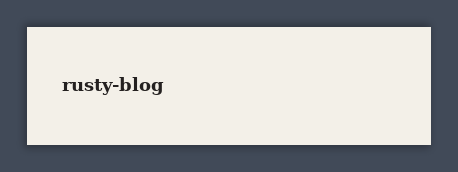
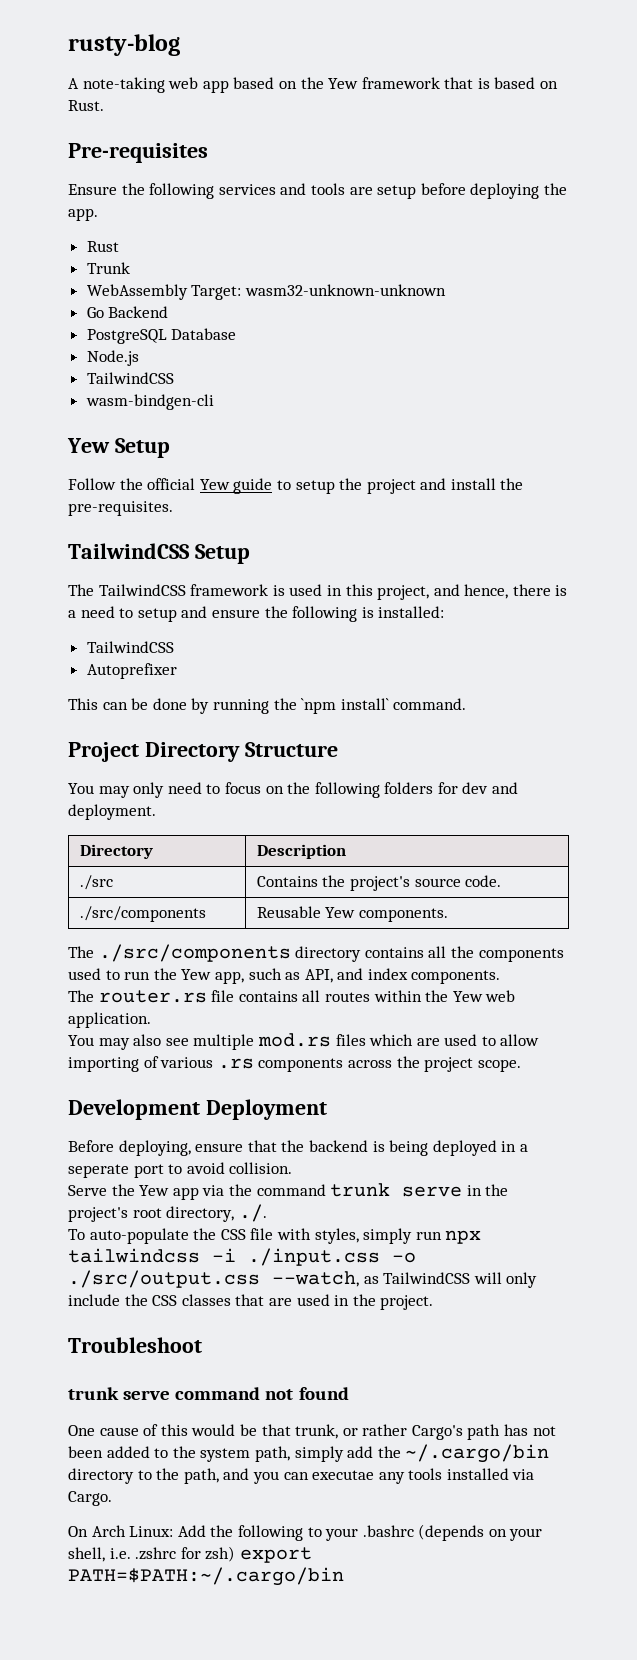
+ A note-taking web app based on the Yew framework that is based on Rust.
+ Pre-requisites
+ Ensure the following services and tools are setup before deploying the app.
+ Rust
+ Trunk
+ WebAssembly Target: wasm32-unknown-unknown
+ Go Backend
+ PostgreSQL Database
+ Node.js
+ TailwindCSS
+ wasm-bindgen-cli
+ Yew Setup
+ Follow the official Yew guide to setup the project and install the pre-requisites.
+ TailwindCSS Setup
+ The TailwindCSS framework is used in this project, and hence, there is a need to setup and ensure the following is installed:
+ TailwindCSS
+ Autoprefixer
+ This can be done by running the `npm install` command.
+ Project Directory Structure
+ You may only need to focus on the following folders for dev and deployment.
+ Directory | Description
+ ./src | Contains the project's source code.
+ ./src/components | Reusable Yew components.
+ The ./src/components directory contains all the components used to run the Yew app, such as API, and index components.
+ The router.rs file contains all routes within the Yew web application.
+ You may also see multiple mod.rs files which are used to allow importing of various .rs components across the project scope.
+ Development Deployment
+ Before deploying, ensure that the backend is being deployed in a seperate port to avoid collision.
+ Serve the Yew app via the command trunk serve in the project's root directory, ./.
+ To auto-populate the CSS file with styles, simply run npx tailwindcss -i ./input.css -o ./src/output.css --watch, as TailwindCSS will only include the CSS classes that are used in the project.
+ Troubleshoot
+ trunk serve command not found
+ One cause of this would be that trunk, or rather Cargo's path has not been added to the system path, simply add the ~/.cargo/bin directory to the path, and you can executae any tools installed via Cargo.
+ On Arch Linux: Add the following to your .bashrc (depends on your shell, i.e. .zshrc for zsh) export PATH=$PATH:~/.cargo/bin

